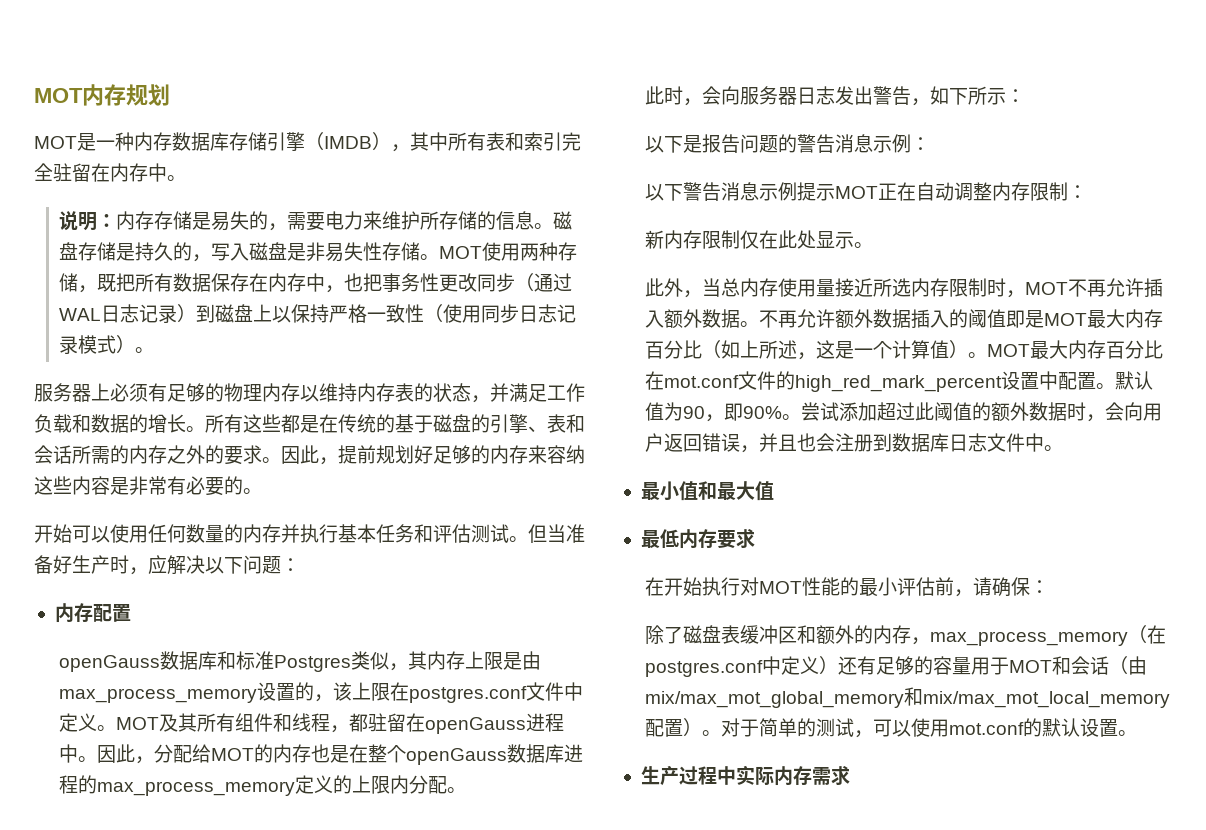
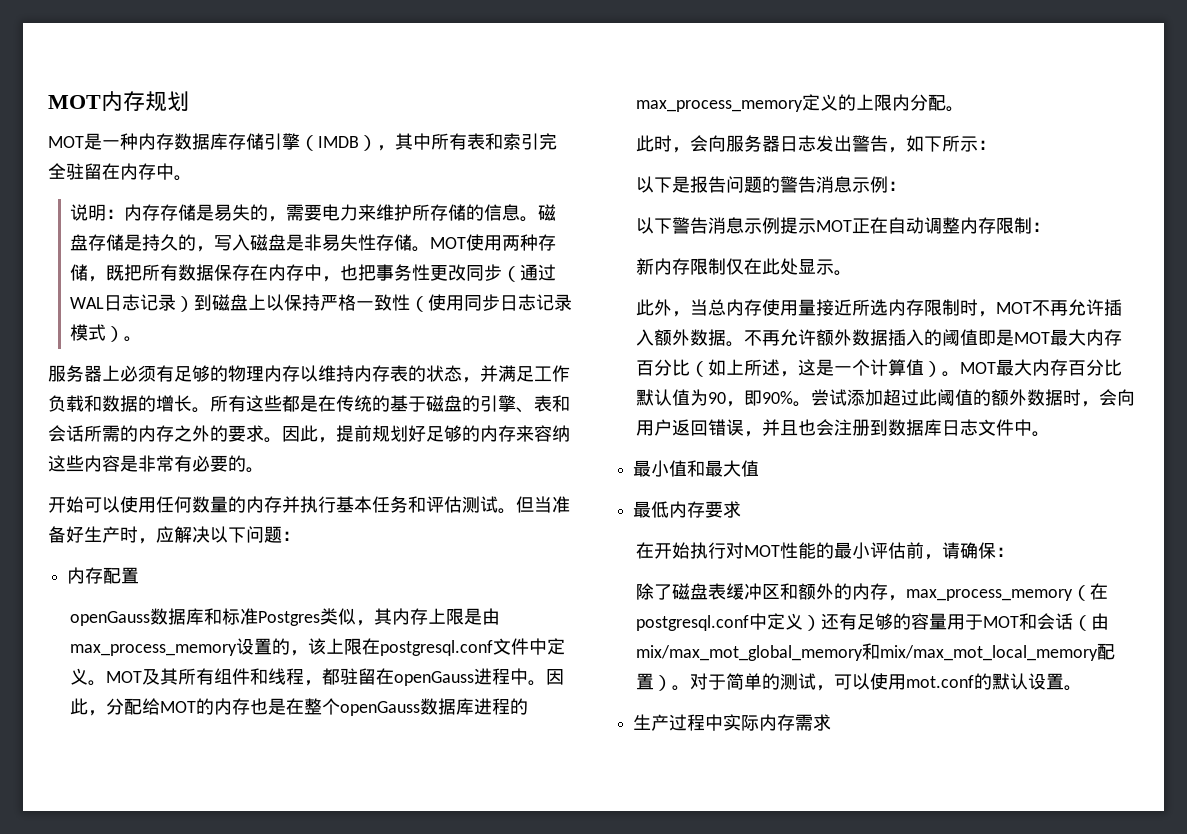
- openGauss数据库和标准Postgres类似，其内存上限是由max_process_memory设置的，该上限在postgres.conf文件中定义。
+ openGauss数据库和标准Postgres类似，其内存上限是由max_process_memory设置的，该上限在postgresql.conf文件中定义。
- MOT最大内存百分比在mot.conf文件的high_red_mark_percent设置中配置。默认值为90，即90%。
+ MOT最大内存百分比默认值为90，即90%。
- 除了磁盘表缓冲区和额外的内存，max_process_memory（在postgres.conf中定义）还有足够的容量用于MOT和会话（由mix/max_mot_global_memory和mix/max_mot_local_memory配置）。
+ 除了磁盘表缓冲区和额外的内存，max_process_memory（在postgresql.conf中定义）还有足够的容量用于MOT和会话（由mix/max_mot_global_memory和mix/max_mot_local_memory配置）。

